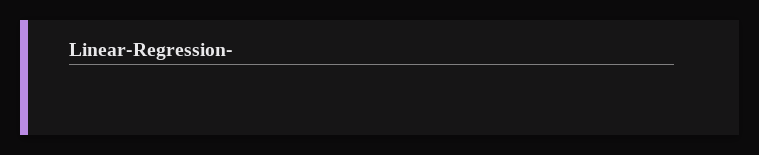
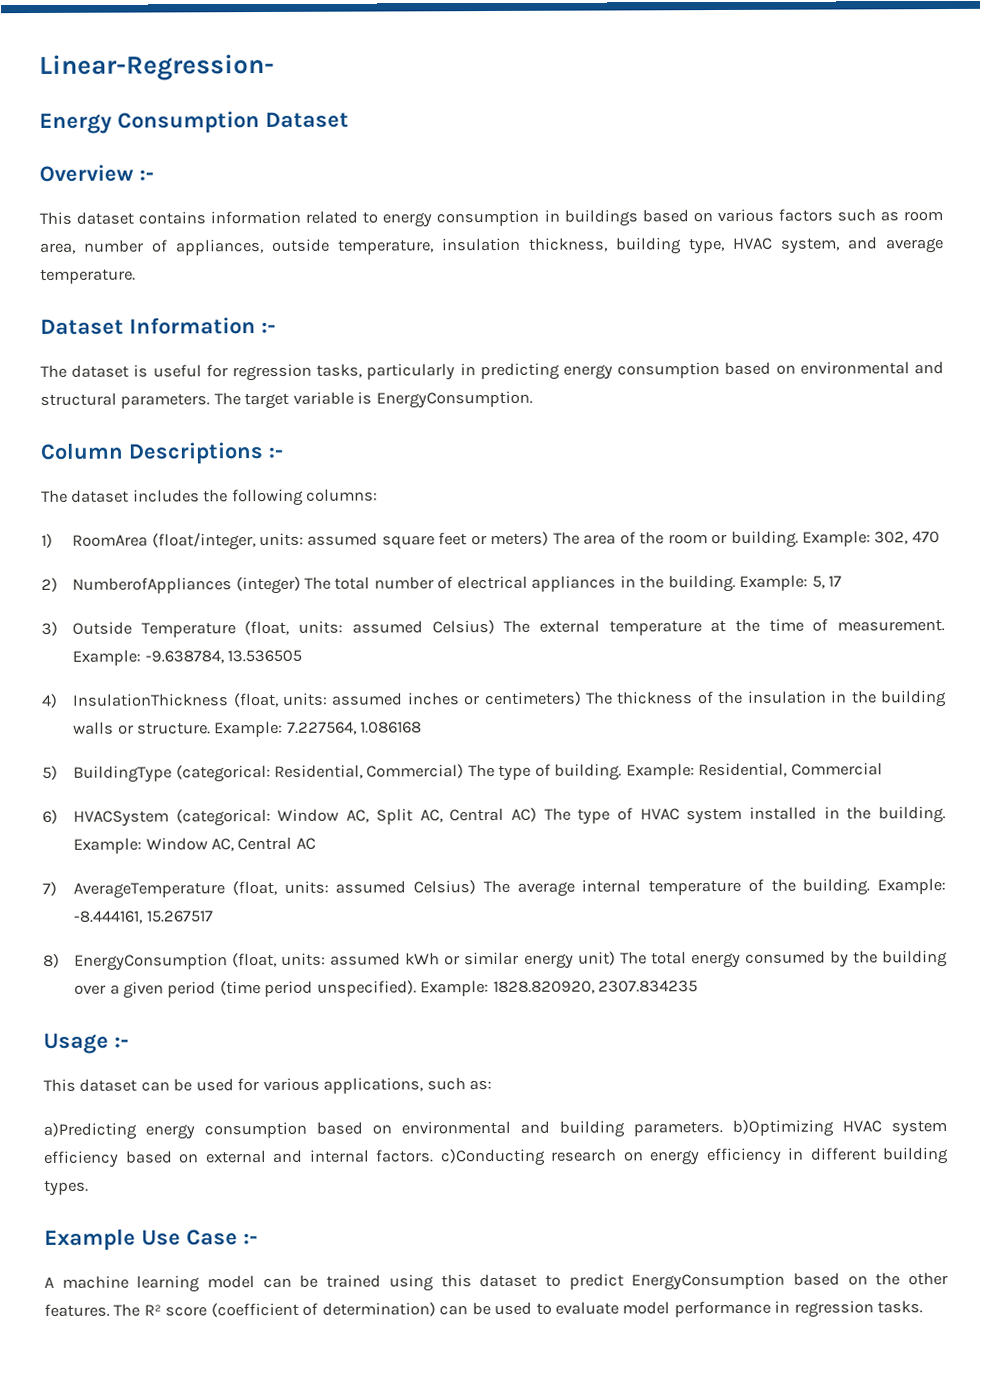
+ Energy Consumption Dataset
+ Overview :-
+ This dataset contains information related to energy consumption in buildings based on various factors such as room area, number of appliances, outside temperature, insulation thickness, building type, HVAC system, and average temperature.
+ Dataset Information :-
+ The dataset is useful for regression tasks, particularly in predicting energy consumption based on environmental and structural parameters. The target variable is EnergyConsumption.
+ Column Descriptions :-
+ The dataset includes the following columns:
+ 1) RoomArea (float/integer, units: assumed square feet or meters) The area of the room or building. Example: 302, 470
+ 2) NumberofAppliances (integer) The total number of electrical appliances in the building. Example: 5, 17
+ 3) Outside Temperature (float, units: assumed Celsius) The external temperature at the time of measurement. Example: -9.638784, 13.536505
+ 4) InsulationThickness (float, units: assumed inches or centimeters) The thickness of the insulation in the building walls or structure. Example: 7.227564, 1.086168
+ 5) BuildingType (categorical: Residential, Commercial) The type of building. Example: Residential, Commercial
+ 6) HVACSystem (categorical: Window AC, Split AC, Central AC) The type of HVAC system installed in the building. Example: Window AC, Central AC
+ 7) AverageTemperature (float, units: assumed Celsius) The average internal temperature of the building. Example: -8.444161, 15.267517
+ 8) EnergyConsumption (float, units: assumed kWh or similar energy unit) The total energy consumed by the building over a given period (time period unspecified). Example: 1828.820920, 2307.834235
+ Usage :-
+ This dataset can be used for various applications, such as:
+ a)Predicting energy consumption based on environmental and building parameters. b)Optimizing HVAC system efficiency based on external and internal factors. c)Conducting research on energy efficiency in different building types.
+ Example Use Case :-
+ A machine learning model can be trained using this dataset to predict EnergyConsumption based on the other features. The R² score (coefficient of determination) can be used to evaluate model performance in regression tasks.

